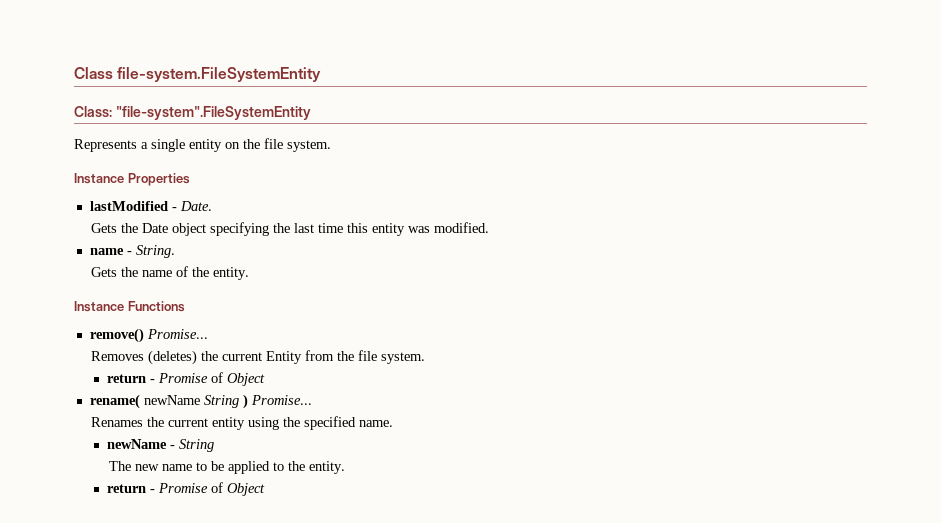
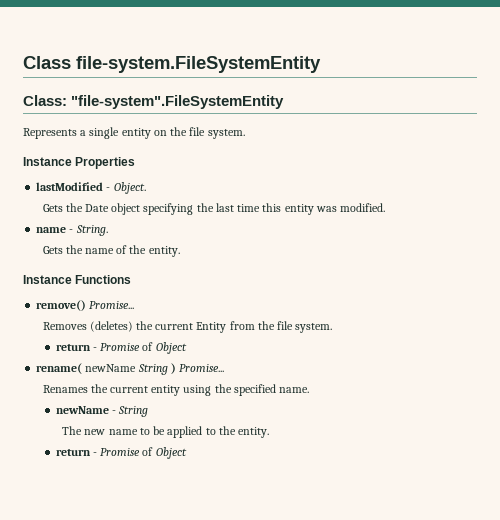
- lastModified - Date.
+ lastModified - Object.

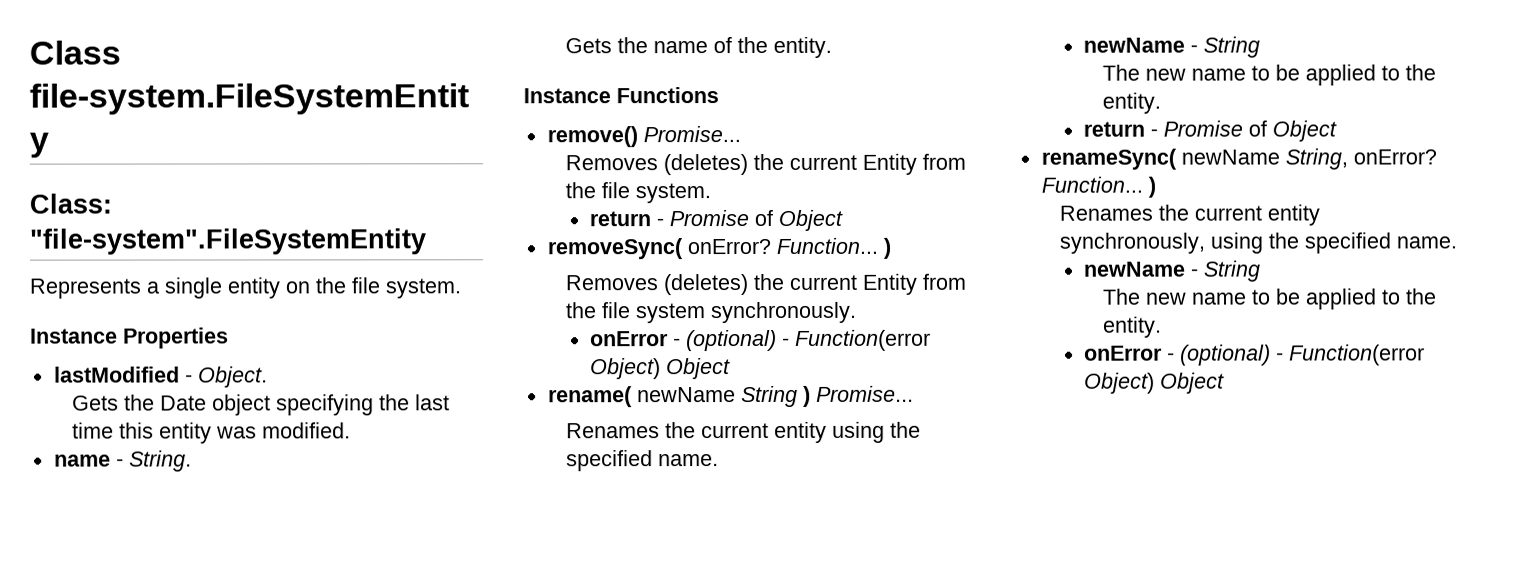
+ removeSync( onError? Function... )
+ Removes (deletes) the current Entity from the file system synchronously.
+ onError - (optional) - Function(error Object) Object
+ renameSync( newName String, onError? Function... )
+ Renames the current entity synchronously, using the specified name.
+ newName - String
+ The new name to be applied to the entity.
+ onError - (optional) - Function(error Object) Object

